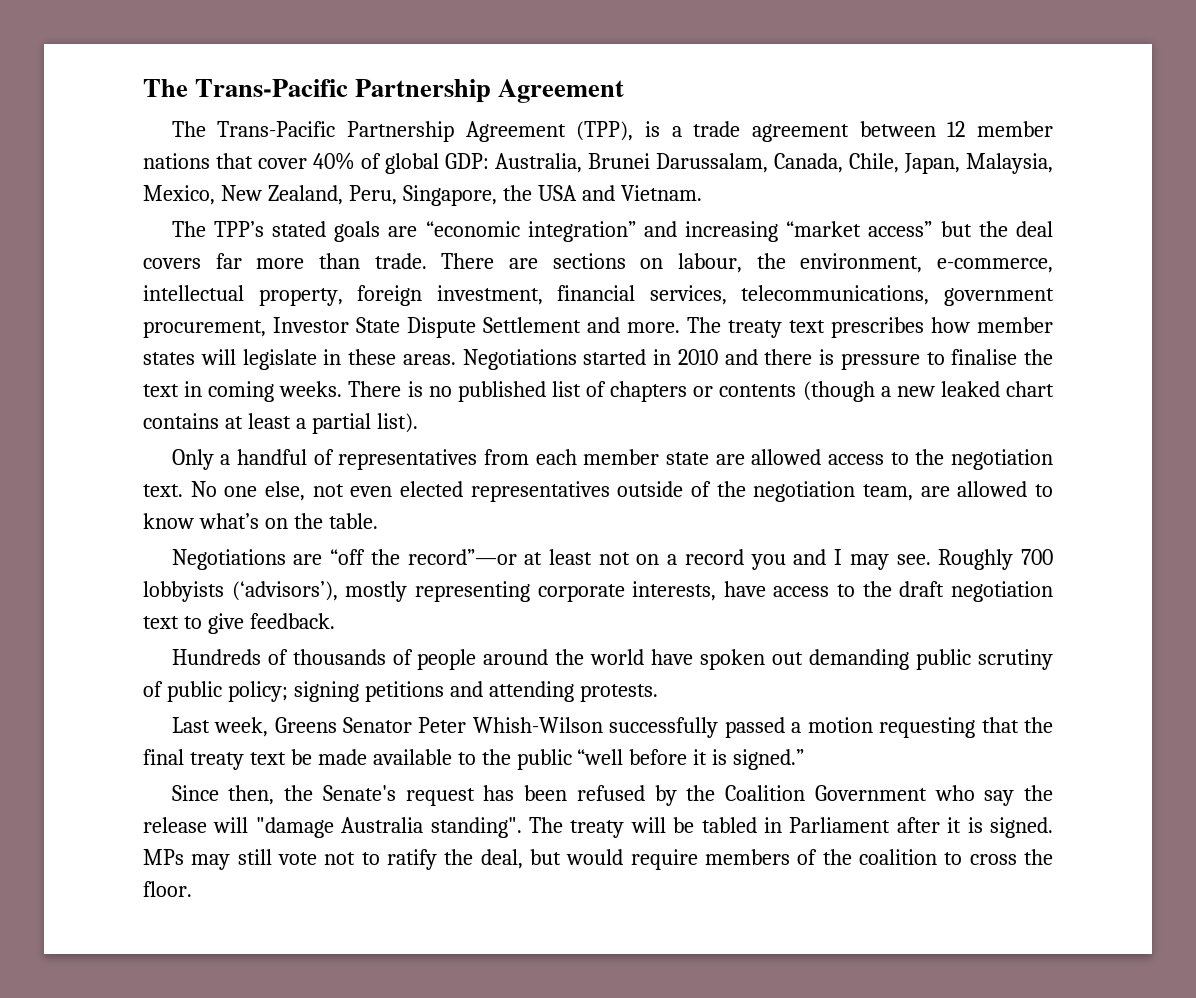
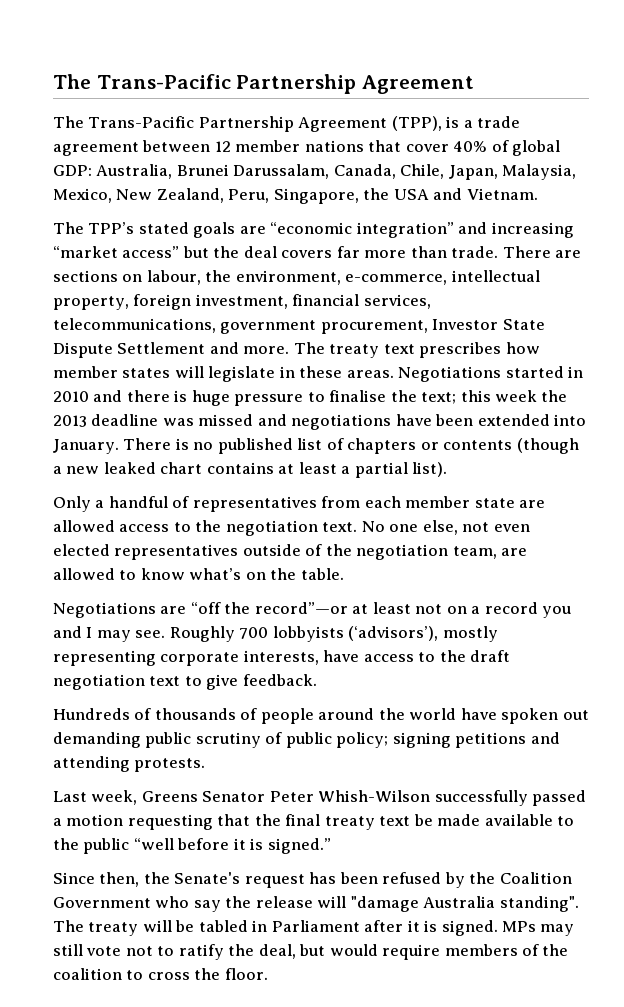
- Negotiations started in 2010 and there is pressure to finalise the text in coming weeks.
+ Negotiations started in 2010 and there is huge pressure to finalise the text; this week the 2013 deadline was missed and negotiations have been extended into January.

